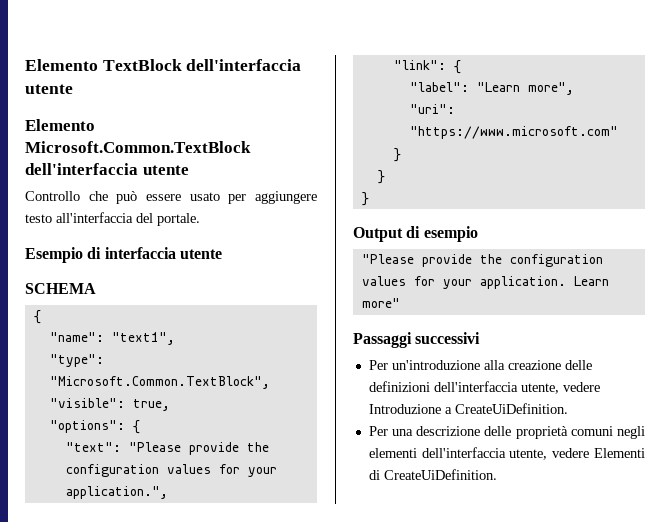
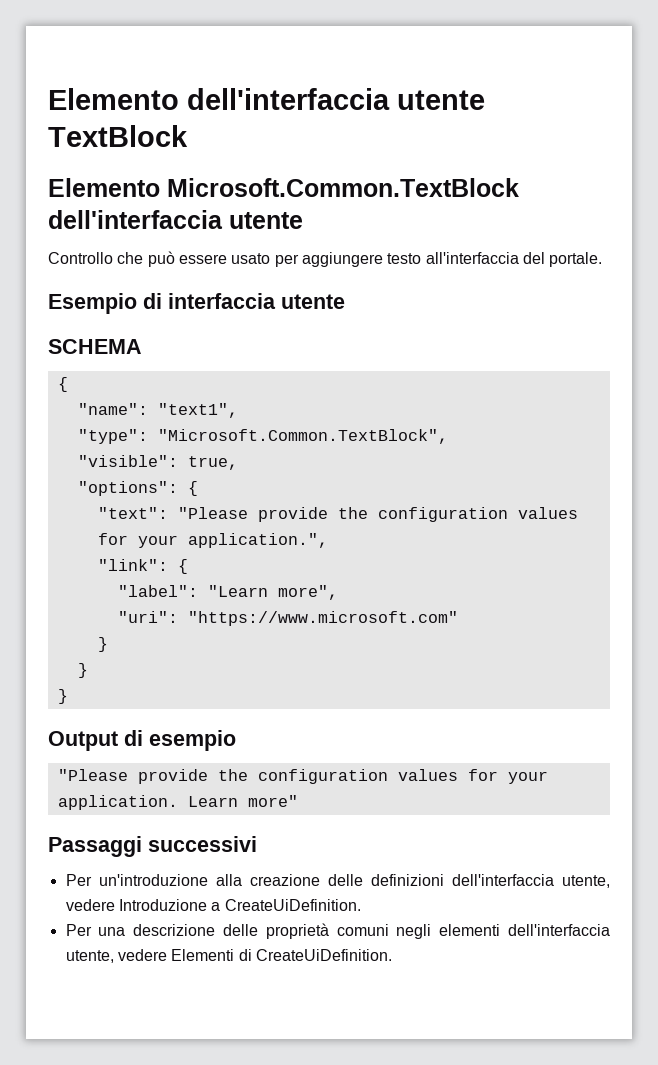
- Elemento TextBlock dell'interfaccia utente
+ Elemento dell'interfaccia utente TextBlock

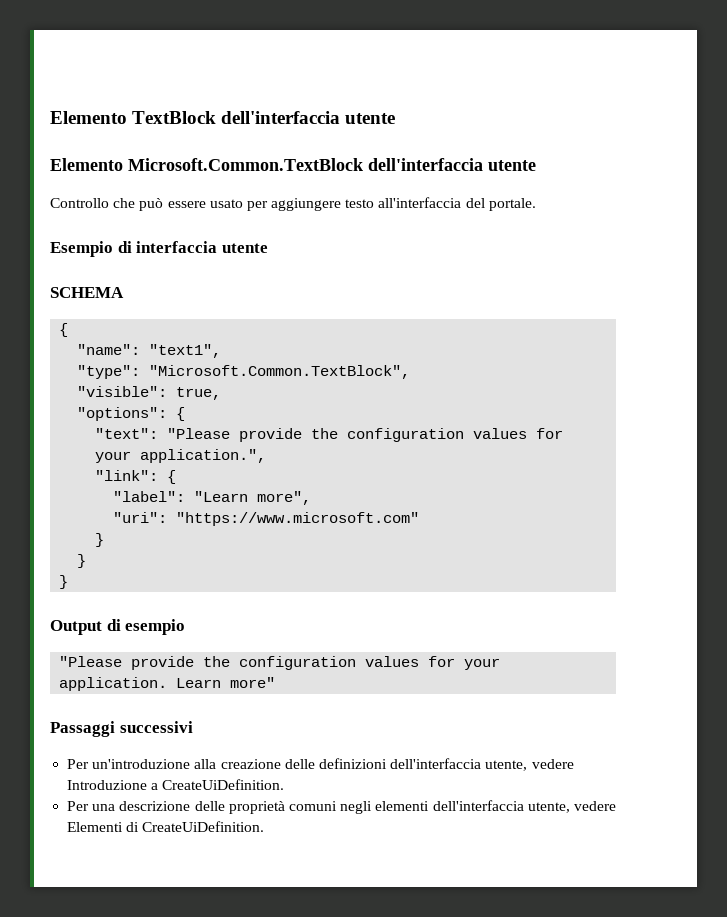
- Elemento dell'interfaccia utente TextBlock
+ Elemento TextBlock dell'interfaccia utente

